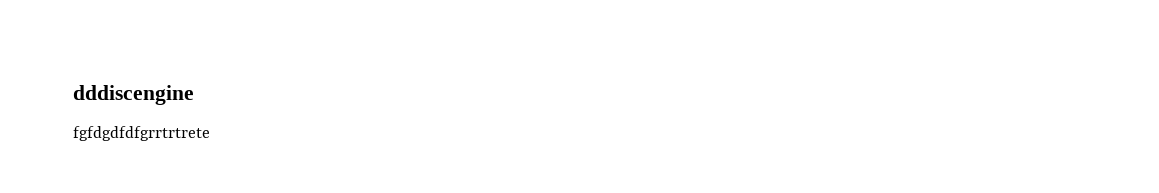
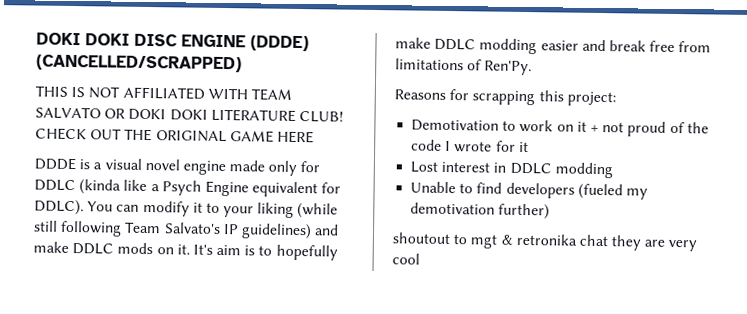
- dddiscengine
- fgfdgdfdfgrrtrtrete
+ DOKI DOKI DISC ENGINE (DDDE) (CANCELLED/SCRAPPED)
+ THIS IS NOT AFFILIATED WITH TEAM SALVATO OR DOKI DOKI LITERATURE CLUB! CHECK OUT THE ORIGINAL GAME HERE
+ DDDE is a visual novel engine made only for DDLC (kinda like a Psych Engine equivalent for DDLC). You can modify it to your liking (while still following Team Salvato's IP guidelines) and make DDLC mods on it. It's aim is to hopefully make DDLC modding easier and break free from limitations of Ren'Py.
+ Reasons for scrapping this project:
+ Demotivation to work on it + not proud of the code I wrote for it
+ Lost interest in DDLC modding
+ Unable to find developers (fueled my demotivation further)
+ shoutout to mgt & retronika chat they are very cool

